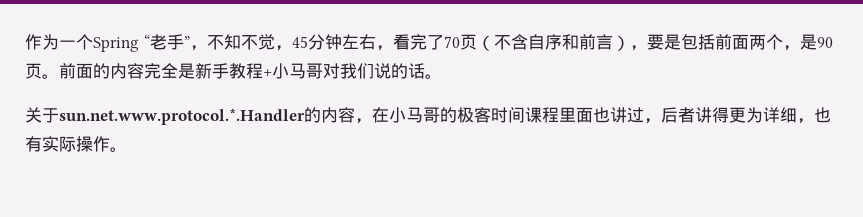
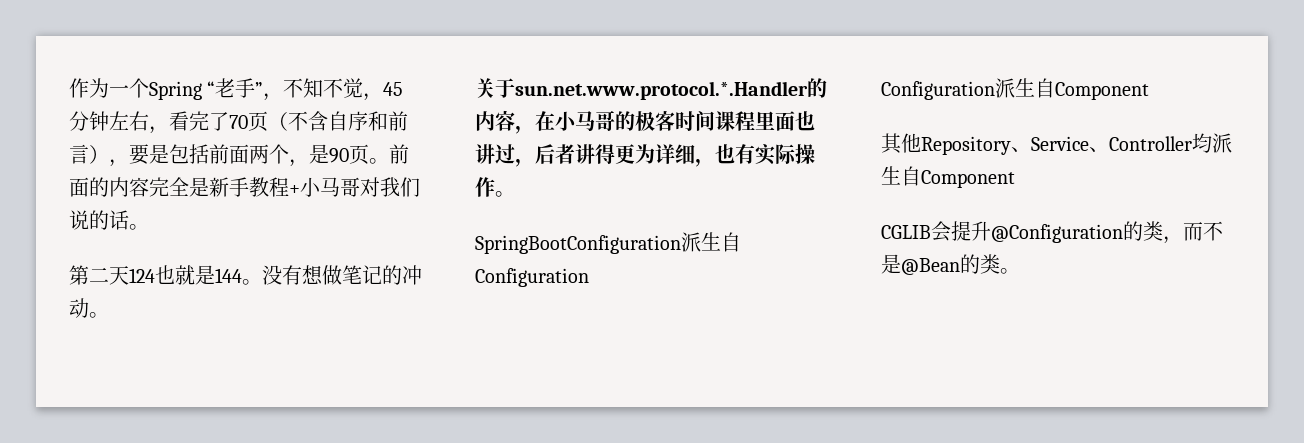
+ 第二天124也就是144。没有想做笔记的冲动。
+ SpringBootConfiguration派生自Configuration
+ Configuration派生自Component
+ 其他Repository、Service、Controller均派生自Component
+ CGLIB会提升@Configuration的类，而不是@Bean的类。

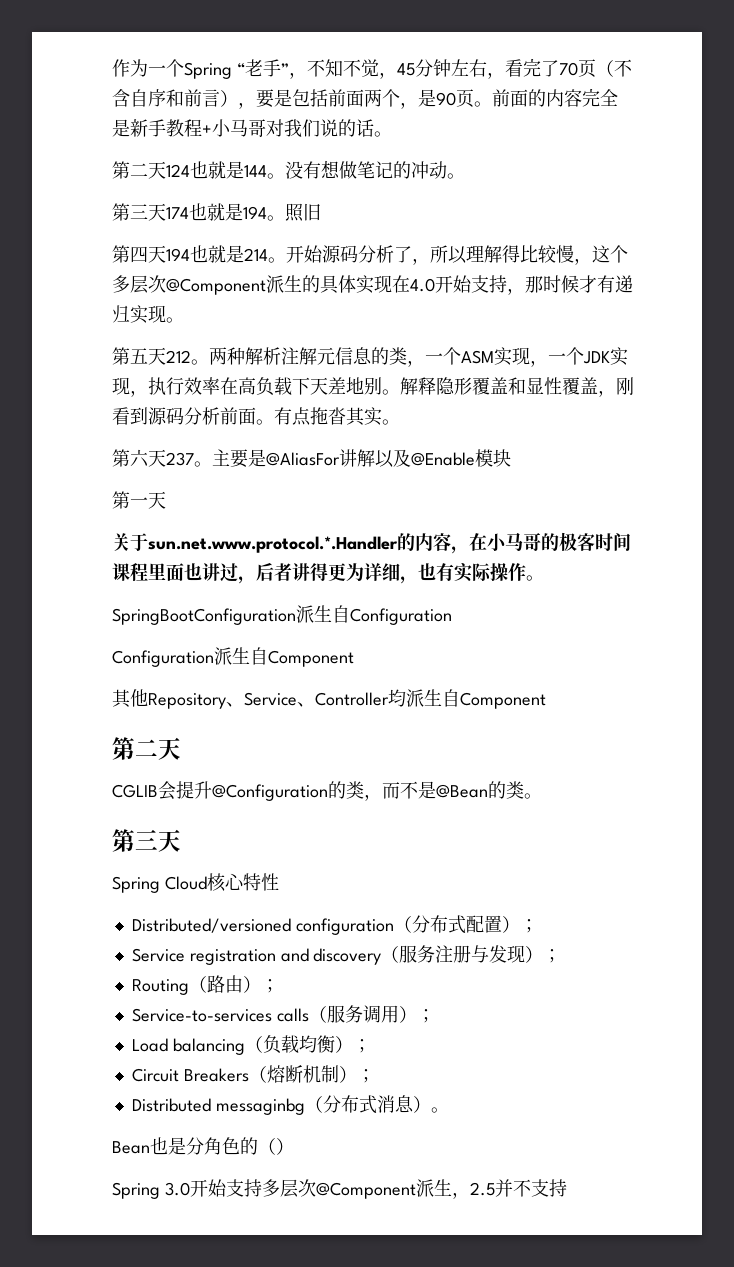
+ 第三天174也就是194。照旧
+ 第四天194也就是214。开始源码分析了，所以理解得比较慢，这个多层次@Component派生的具体实现在4.0开始支持，那时候才有递归实现。
+ 第五天212。两种解析注解元信息的类，一个ASM实现，一个JDK实现，执行效率在高负载下天差地别。解释隐形覆盖和显性覆盖，刚看到源码分析前面。有点拖沓其实。
+ 第六天237。主要是@AliasFor讲解以及@Enable模块
+ 第一天
  其他Repository、Service、Controller均派生自Component
+ 第二天
  CGLIB会提升@Configuration的类，而不是@Bean的类。
+ 第三天
+ Spring Cloud核心特性
+ Distributed/versioned configuration（分布式配置）；
+ Service registration and discovery（服务注册与发现）；
+ Routing（路由）；
+ Service-to-services calls（服务调用）；
+ Load balancing（负载均衡）；
+ Circuit Breakers（熔断机制）；
+ Distributed messaginbg（分布式消息）。
+ Bean也是分角色的（）
+ Spring 3.0开始支持多层次@Component派生，2.5并不支持

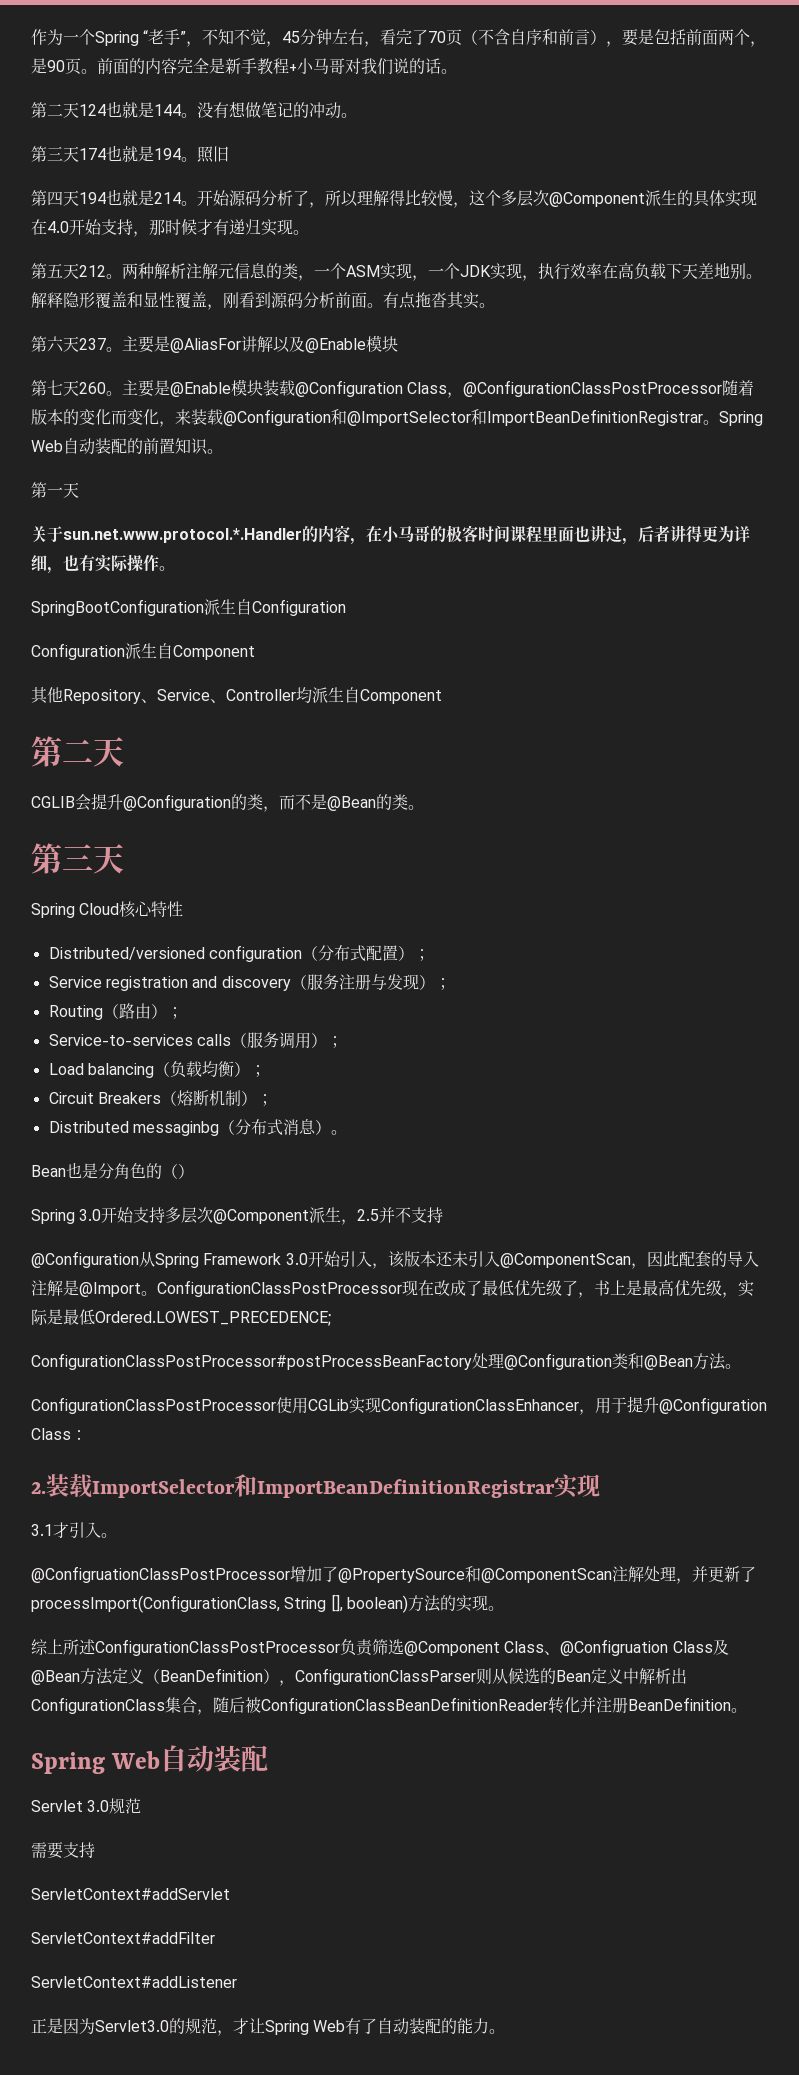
+ 第七天260。主要是@Enable模块装载@Configuration Class，@ConfigurationClassPostProcessor随着版本的变化而变化，来装载@Configuration和@ImportSelector和ImportBeanDefinitionRegistrar。Spring Web自动装配的前置知识。
+ @Configuration从Spring Framework 3.0开始引入，该版本还未引入@ComponentScan，因此配套的导入注解是@Import。ConfigurationClassPostProcessor现在改成了最低优先级了，书上是最高优先级，实际是最低Ordered.LOWEST_PRECEDENCE;
+ ConfigurationClassPostProcessor#postProcessBeanFactory处理@Configuration类和@Bean方法。
+ ConfigurationClassPostProcessor使用CGLib实现ConfigurationClassEnhancer，用于提升@Configuration Class：
+ 2.装载ImportSelector和ImportBeanDefinitionRegistrar实现
+ 3.1才引入。
+ @ConfigruationClassPostProcessor增加了@PropertySource和@ComponentScan注解处理，并更新了processImport(ConfigurationClass, String [], boolean)方法的实现。
+ 综上所述ConfigurationClassPostProcessor负责筛选@Component Class、@Configruation Class及@Bean方法定义（BeanDefinition），ConfigurationClassParser则从候选的Bean定义中解析出ConfigurationClass集合，随后被ConfigurationClassBeanDefinitionReader转化并注册BeanDefinition。
+ Spring Web自动装配
+ Servlet 3.0规范
+ 需要支持
+ ServletContext#addServlet
+ ServletContext#addFilter
+ ServletContext#addListener
+ 正是因为Servlet3.0的规范，才让Spring Web有了自动装配的能力。

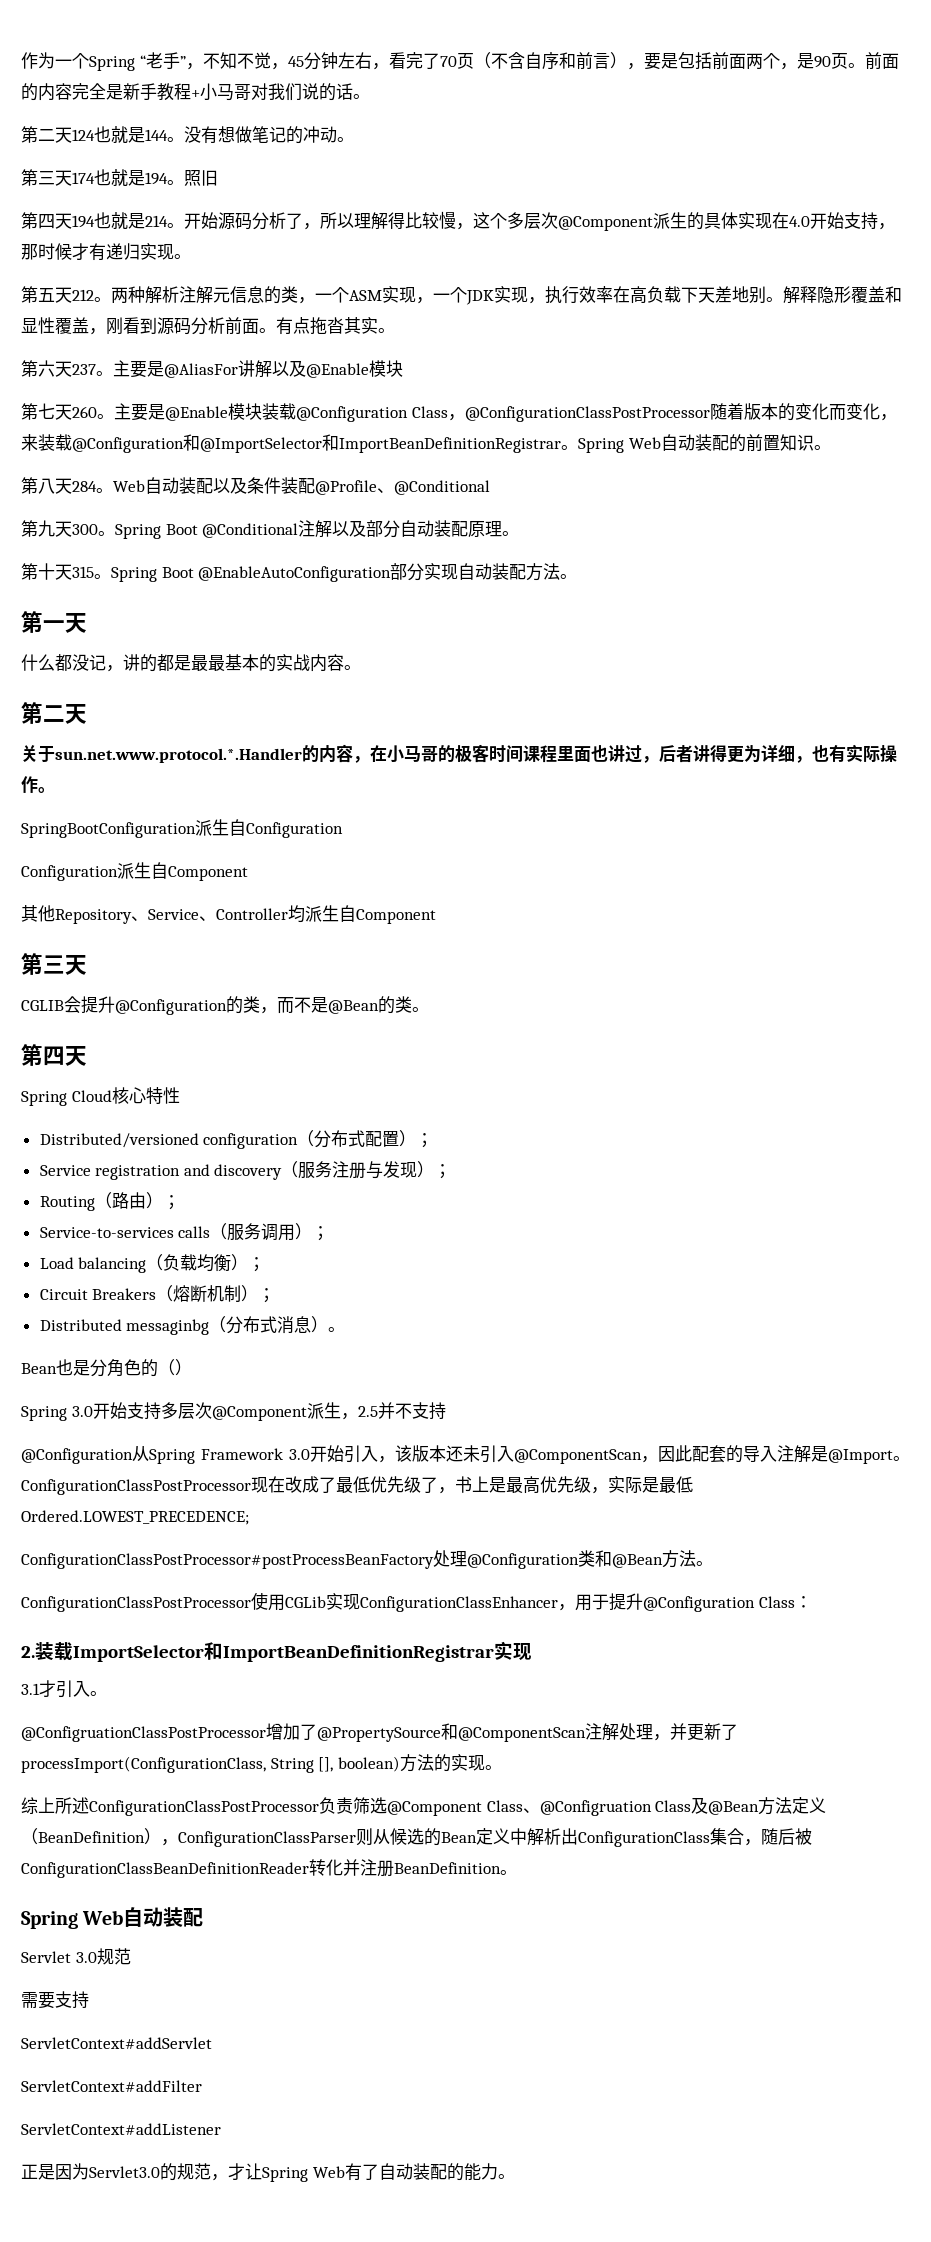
+ 第八天284。Web自动装配以及条件装配@Profile、@Conditional
+ 第九天300。Spring Boot @Conditional注解以及部分自动装配原理。
+ 第十天315。Spring Boot @EnableAutoConfiguration部分实现自动装配方法。
  第一天
+ 什么都没记，讲的都是最最基本的实战内容。
+ 第二天
  其他Repository、Service、Controller均派生自Component
- 第二天
+ 第三天
  CGLIB会提升@Configuration的类，而不是@Bean的类。
- 第三天
+ 第四天

